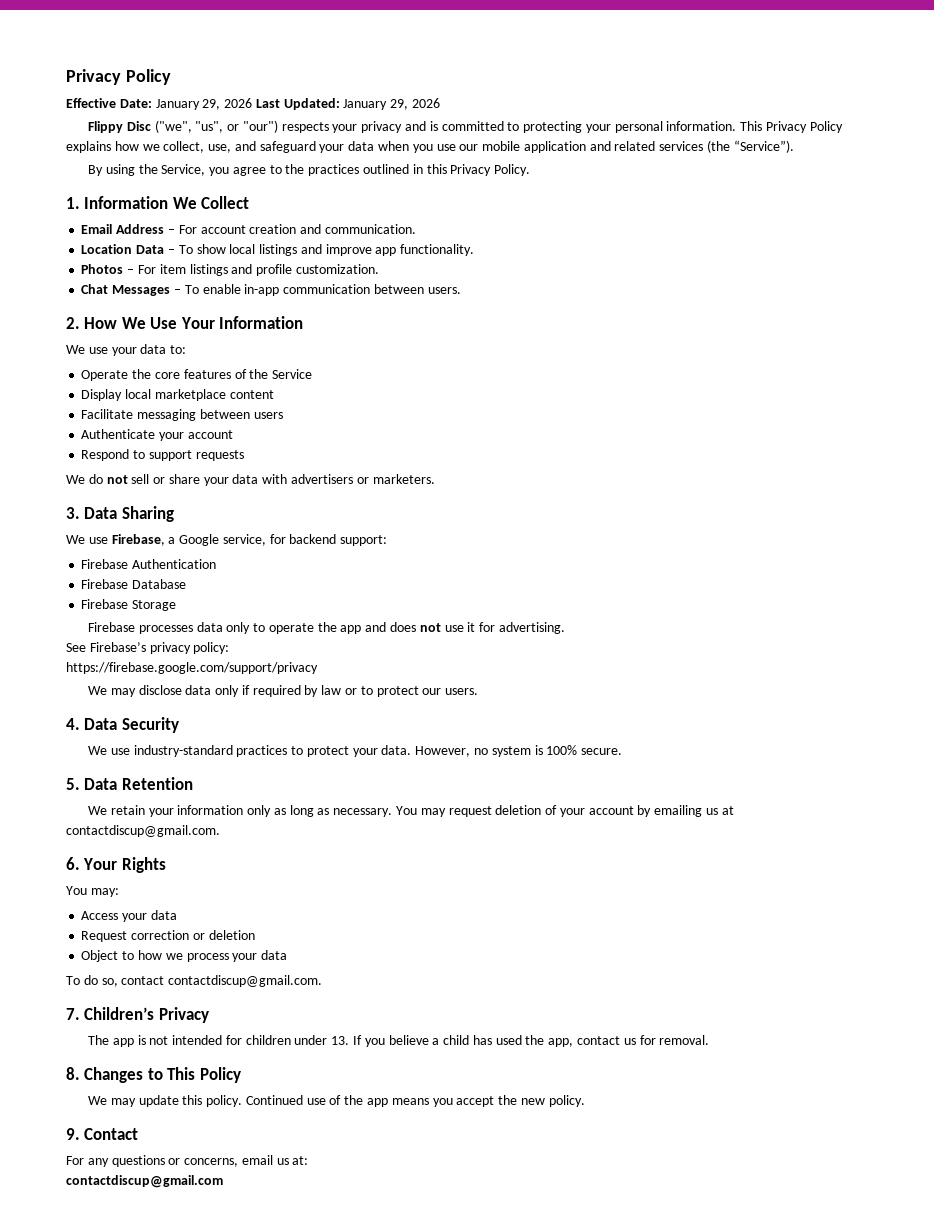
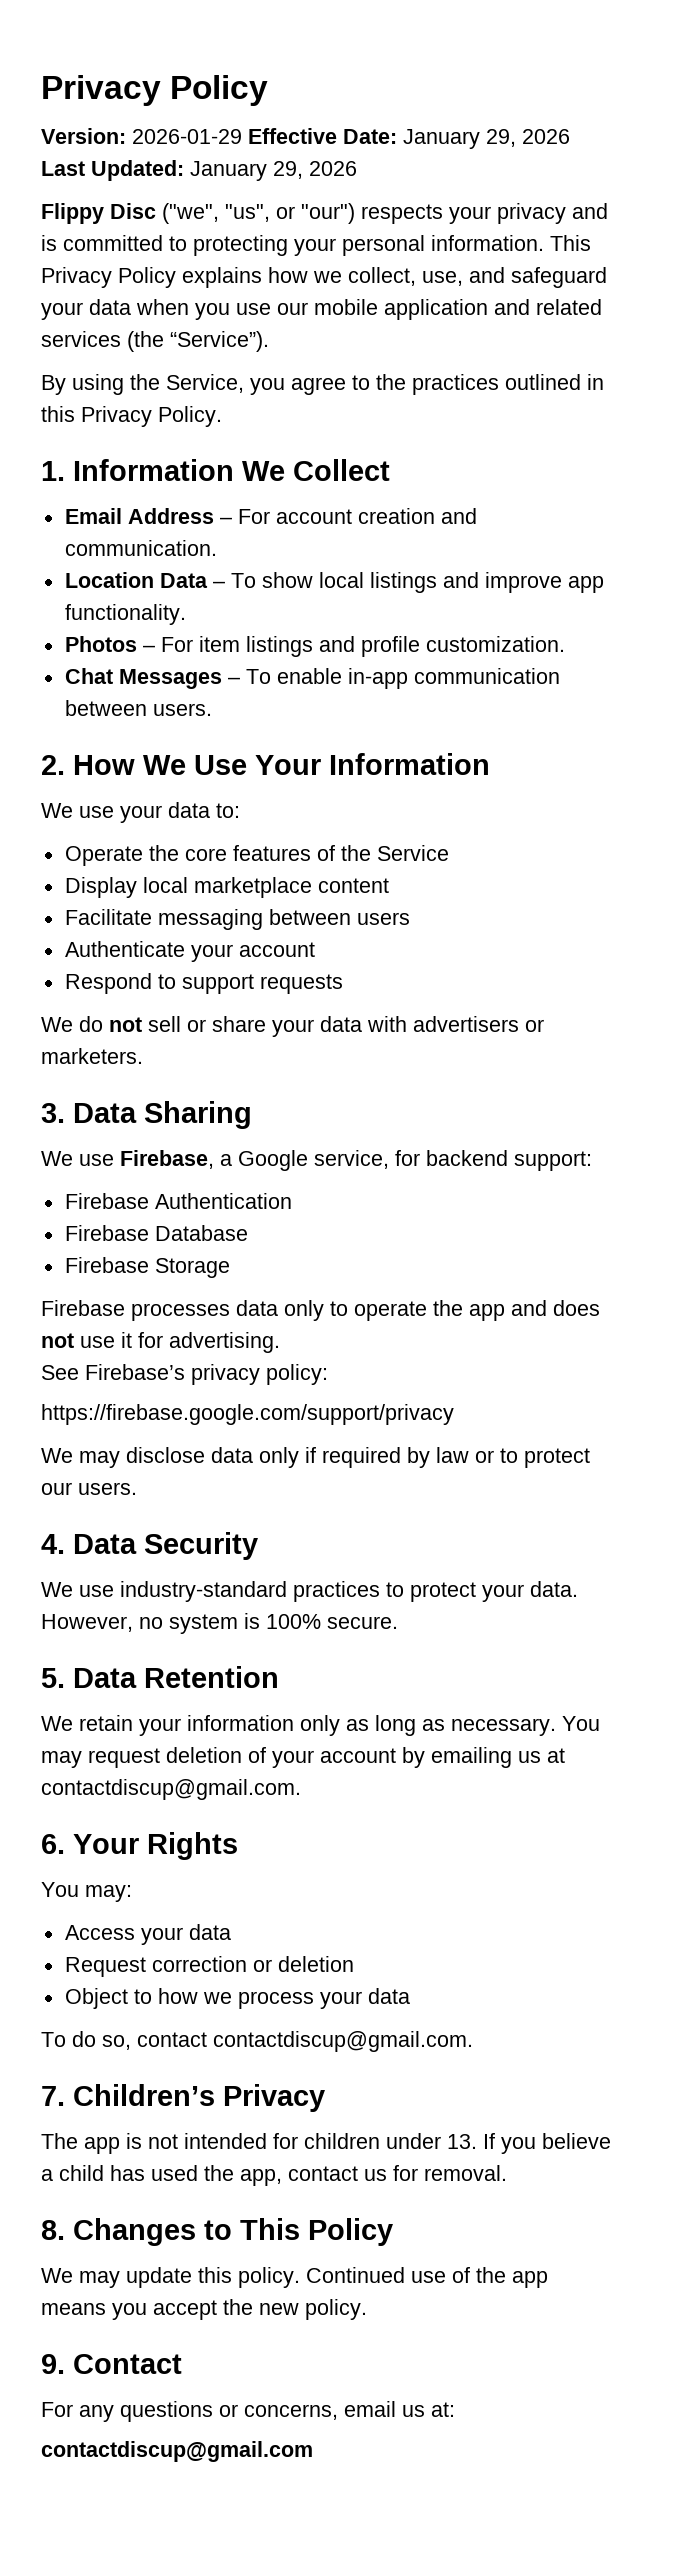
- Effective Date: January 29, 2026 Last Updated: January 29, 2026
+ Version: 2026-01-29 Effective Date: January 29, 2026 Last Updated: January 29, 2026

